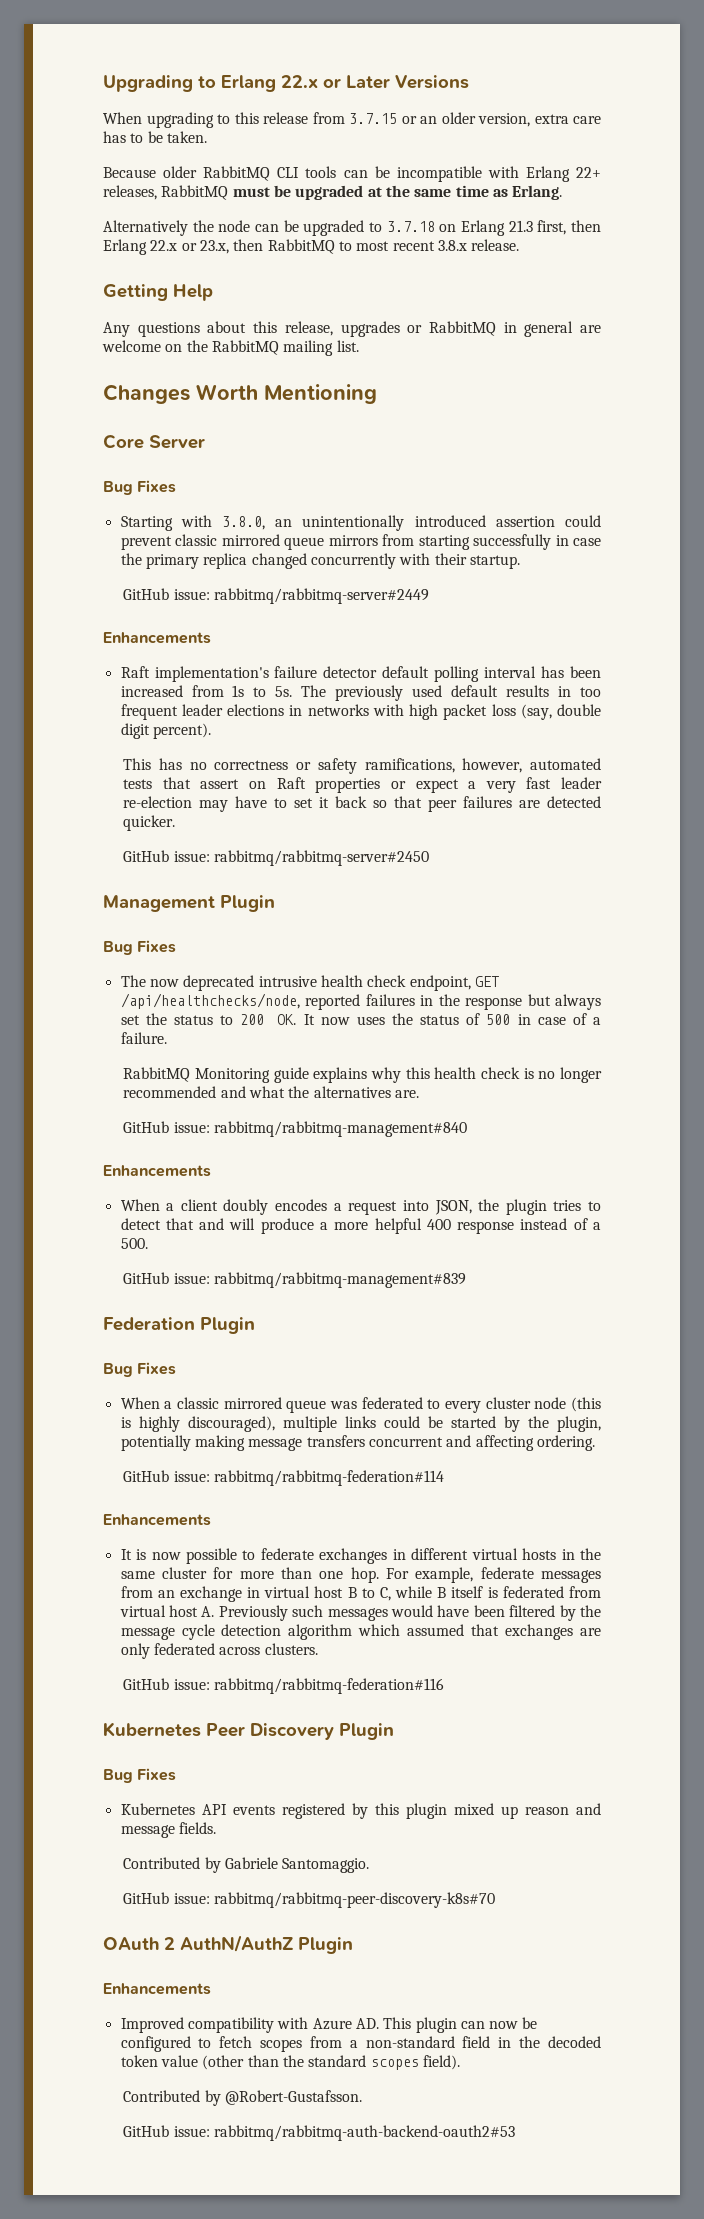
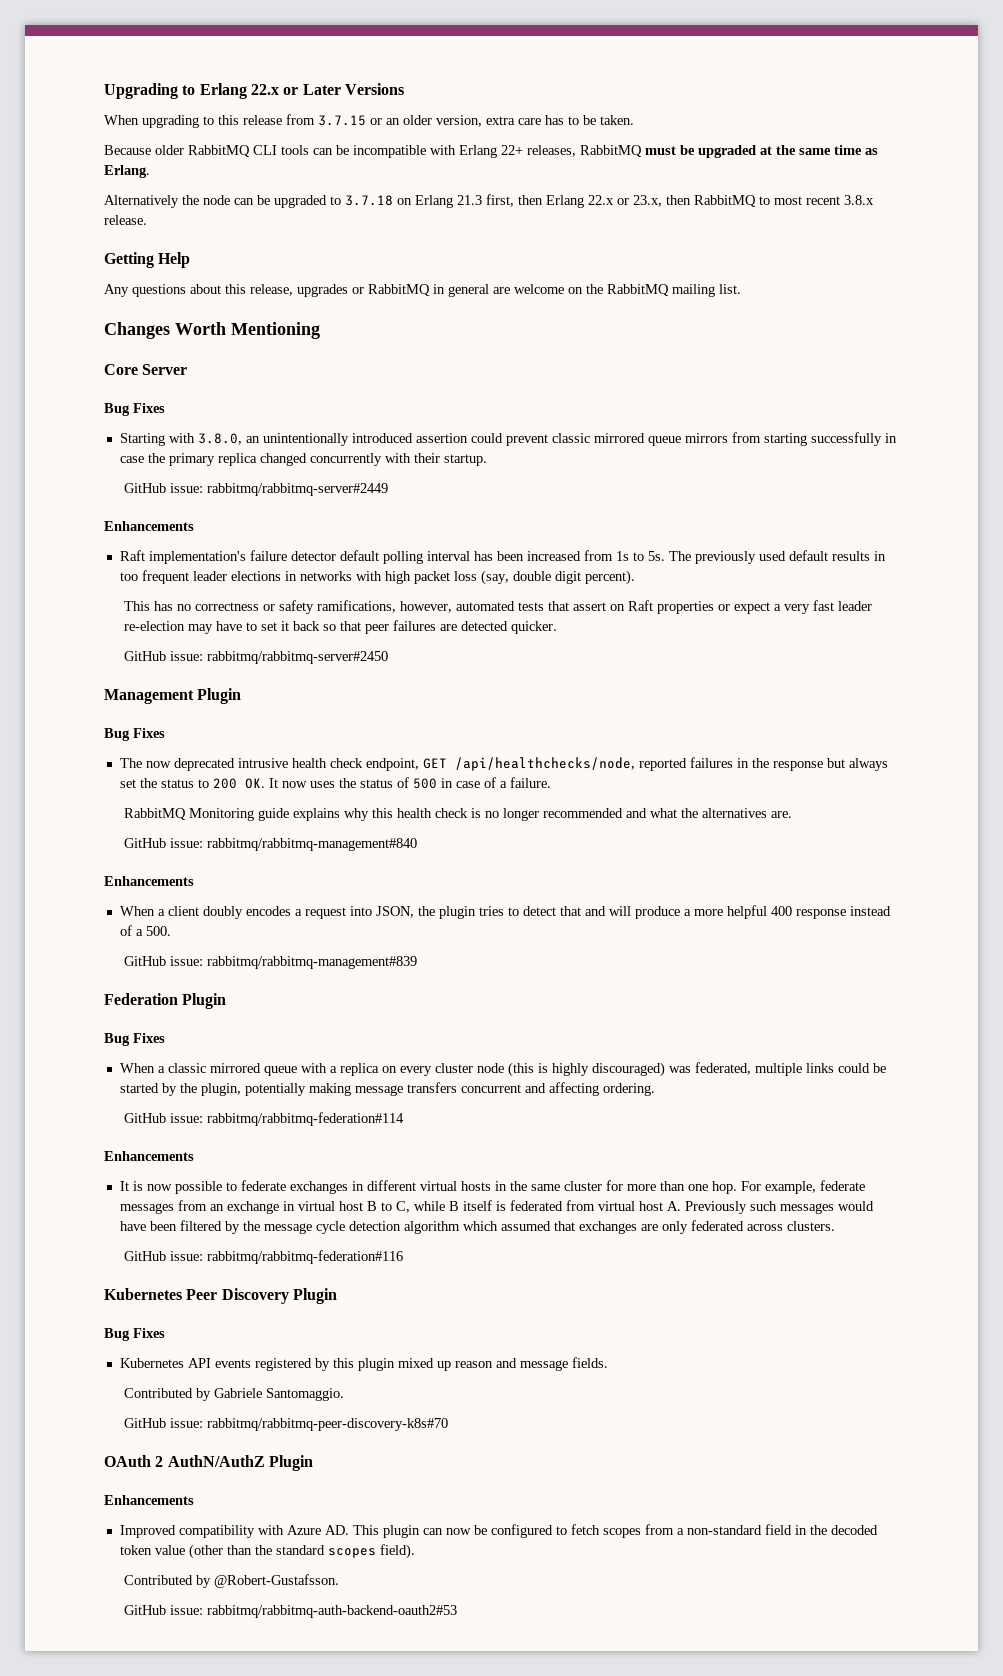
- When a classic mirrored queue was federated to every cluster node (this is highly discouraged), multiple links could be started by the plugin, potentially making message transfers concurrent and affecting ordering.
+ When a classic mirrored queue with a replica on every cluster node (this is highly discouraged) was federated, multiple links could be started by the plugin, potentially making message transfers concurrent and affecting ordering.

